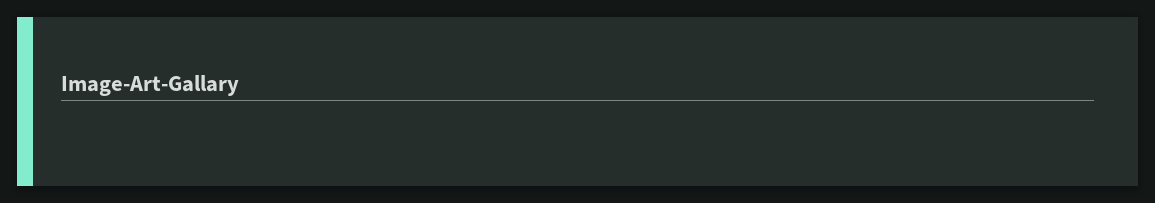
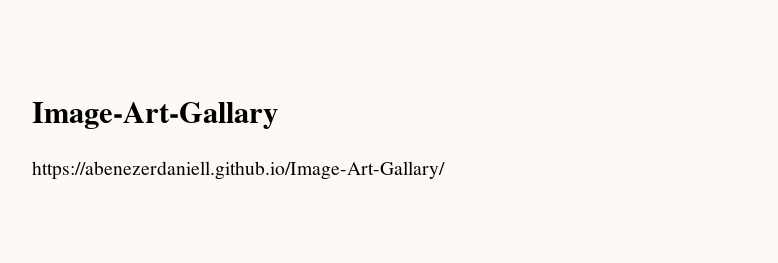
+ https://abenezerdaniell.github.io/Image-Art-Gallary/

